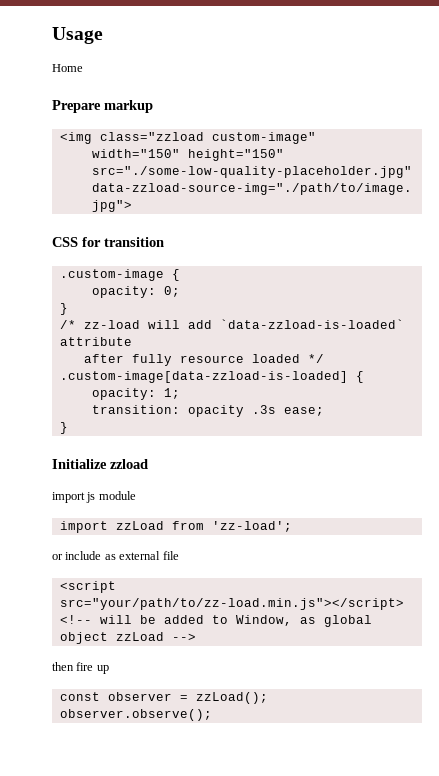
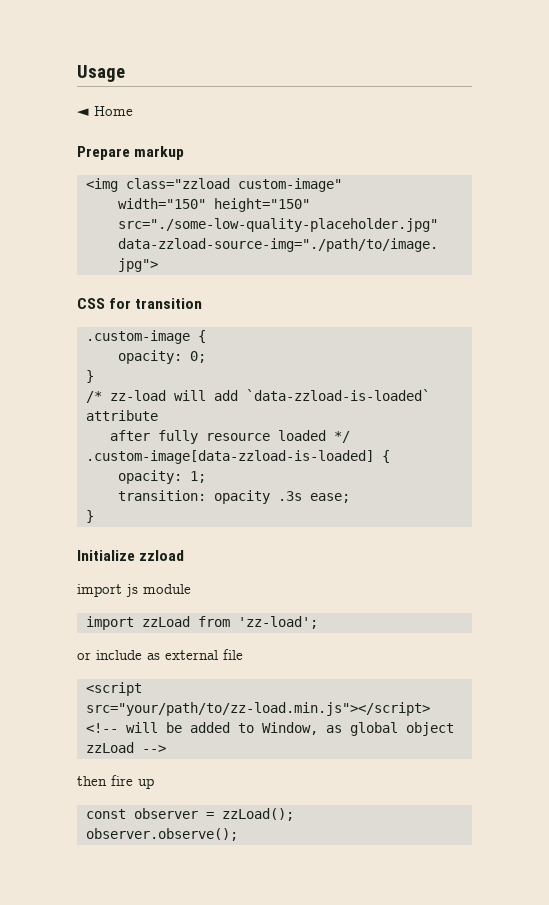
- Home
+ ◄ Home

